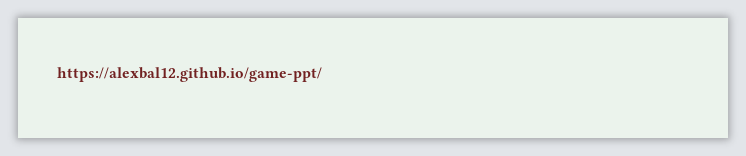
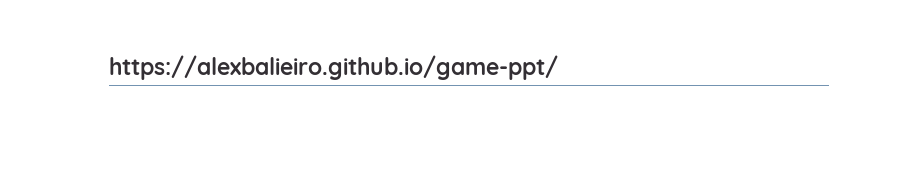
- https://alexbal12.github.io/game-ppt/
+ https://alexbalieiro.github.io/game-ppt/

